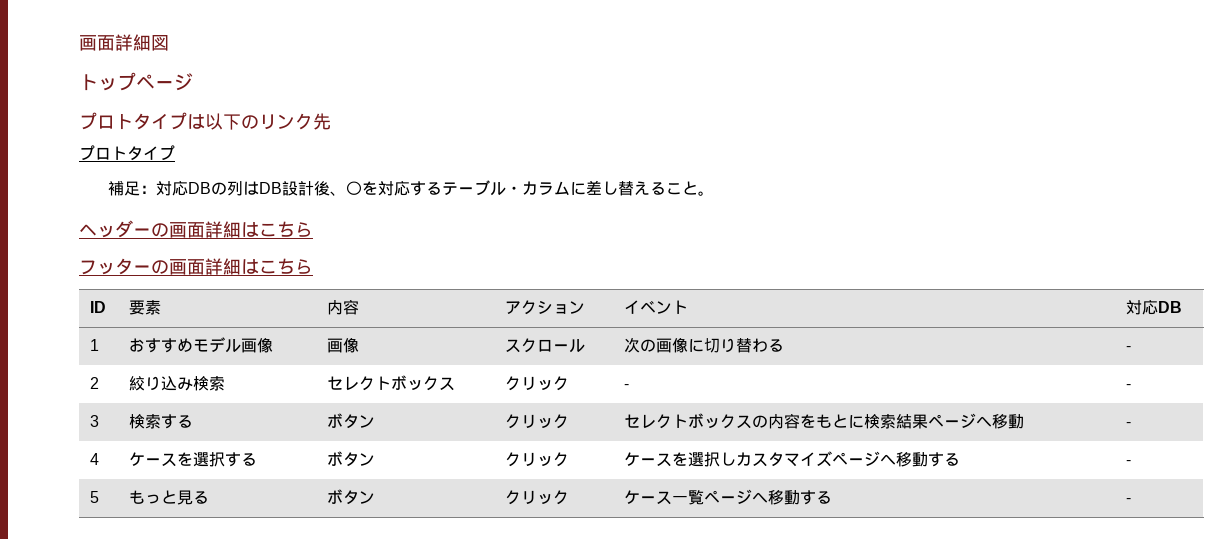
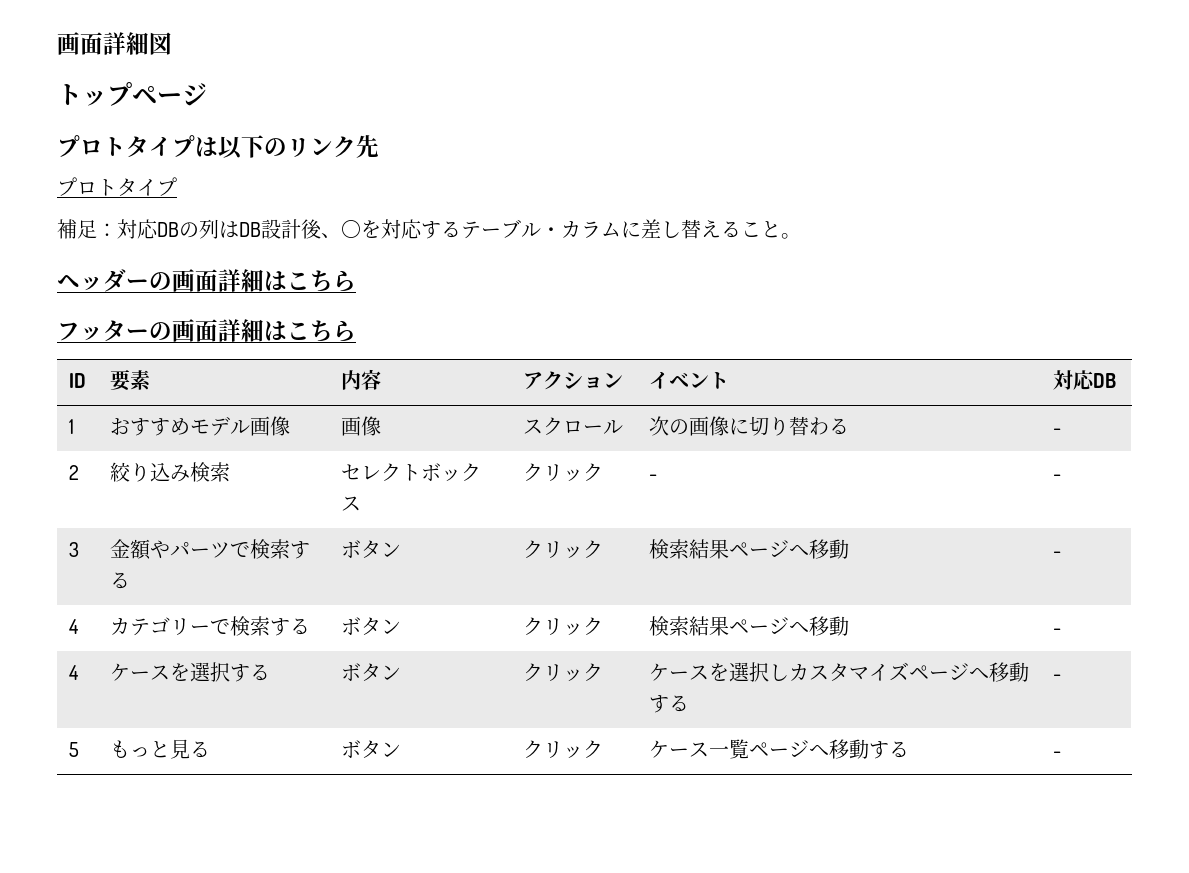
- 3 | 検索する | ボタン | クリック | セレクトボックスの内容をもとに検索結果ページへ移動 | -
+ 3 | 金額やパーツで検索する | ボタン | クリック | 検索結果ページへ移動 | -
+ 4 | カテゴリーで検索する | ボタン | クリック | 検索結果ページへ移動 | -

